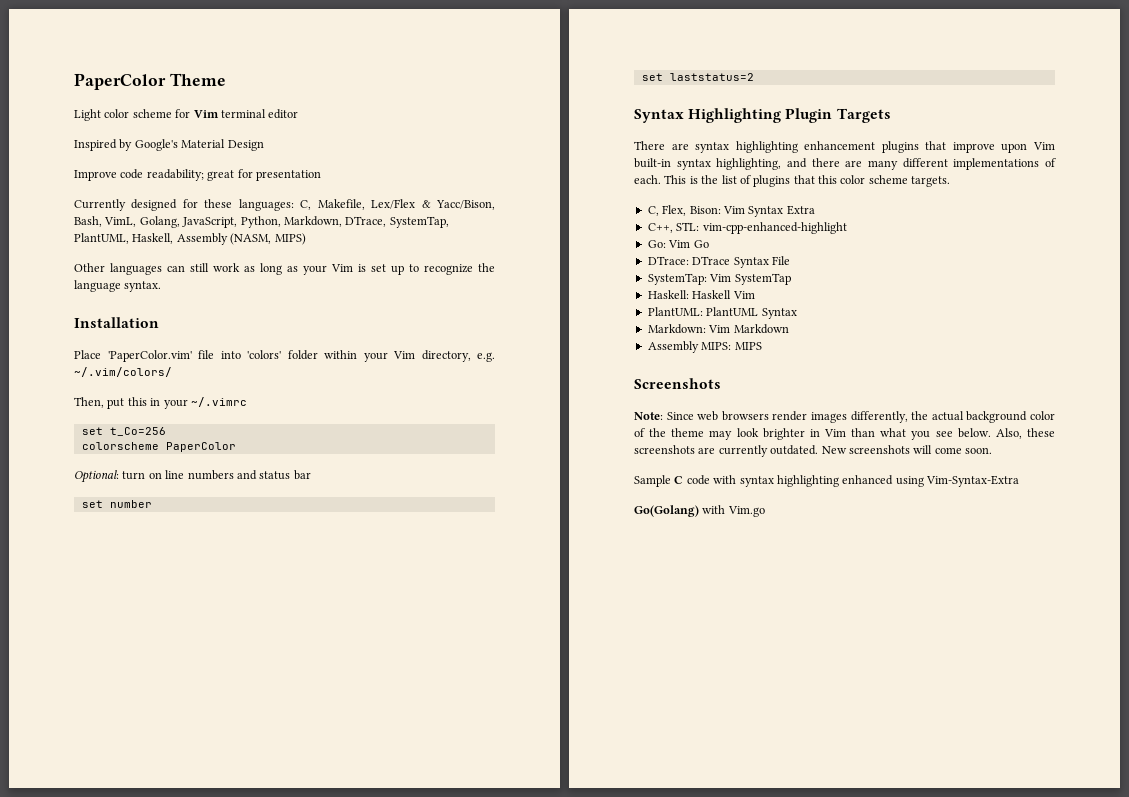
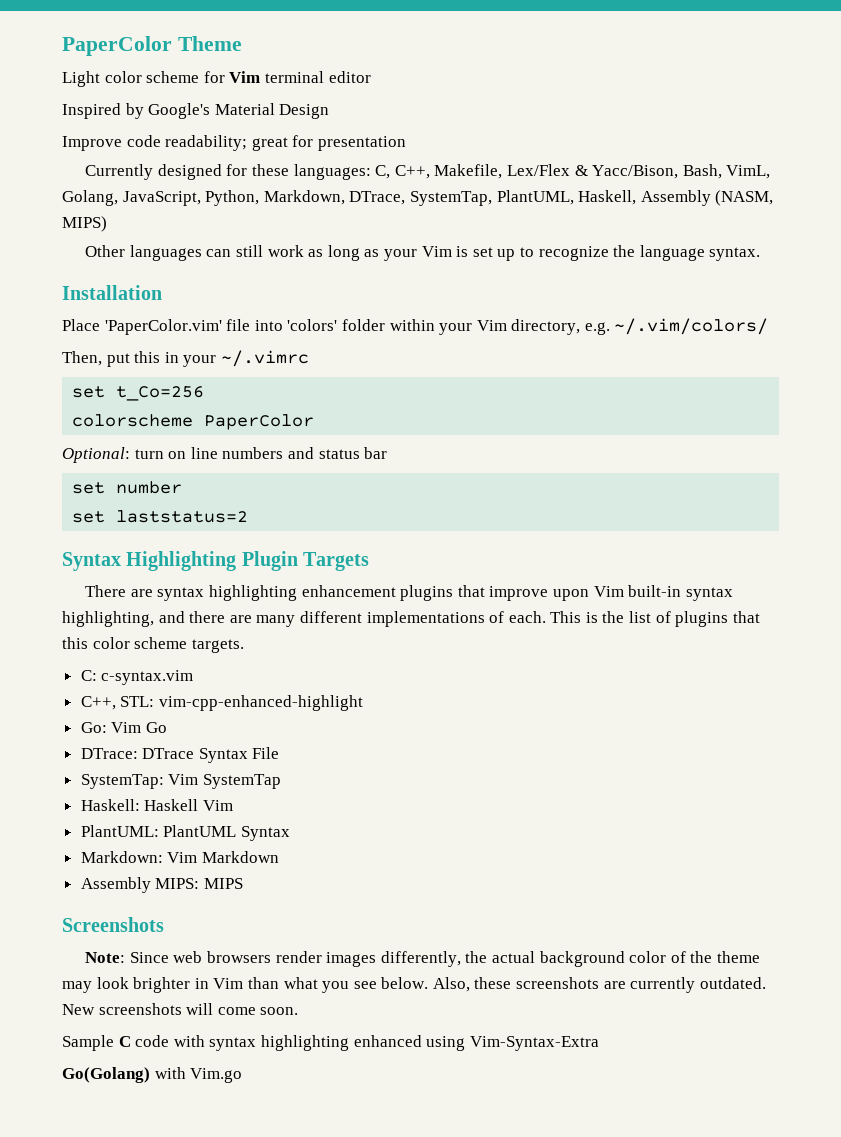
- Currently designed for these languages: C, Makefile, Lex/Flex & Yacc/Bison, Bash, VimL, Golang, JavaScript, Python, Markdown, DTrace, SystemTap, PlantUML, Haskell, Assembly (NASM, MIPS)
+ Currently designed for these languages: C, C++, Makefile, Lex/Flex & Yacc/Bison, Bash, VimL, Golang, JavaScript, Python, Markdown, DTrace, SystemTap, PlantUML, Haskell, Assembly (NASM, MIPS)
- C, Flex, Bison: Vim Syntax Extra
+ C: c-syntax.vim

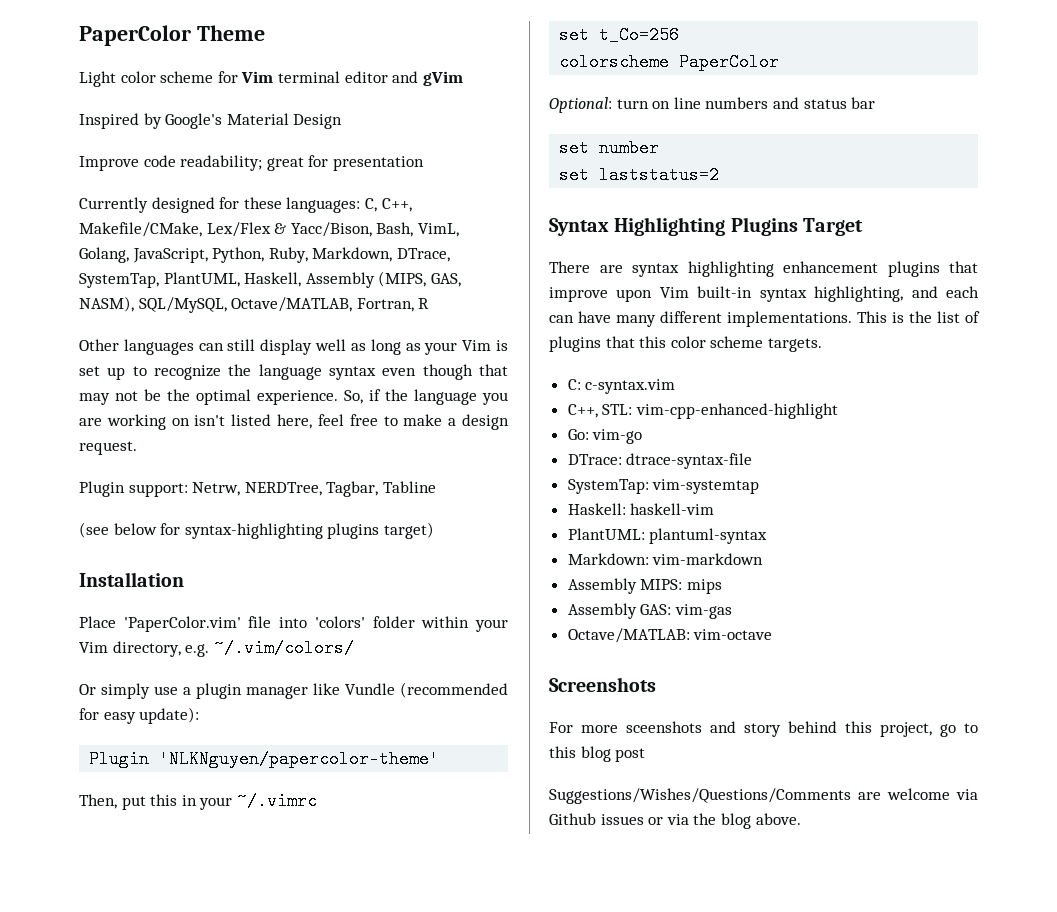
- Light color scheme for Vim terminal editor
+ Light color scheme for Vim terminal editor and gVim
- Currently designed for these languages: C, C++, Makefile, Lex/Flex & Yacc/Bison, Bash, VimL, Golang, JavaScript, Python, Markdown, DTrace, SystemTap, PlantUML, Haskell, Assembly (NASM, MIPS)
+ Currently designed for these languages: C, C++, Makefile/CMake, Lex/Flex & Yacc/Bison, Bash, VimL, Golang, JavaScript, Python, Ruby, Markdown, DTrace, SystemTap, PlantUML, Haskell, Assembly (MIPS, GAS, NASM), SQL/MySQL, Octave/MATLAB, Fortran, R
- Other languages can still work as long as your Vim is set up to recognize the language syntax.
+ Other languages can still display well as long as your Vim is set up to recognize the language syntax even though that may not be the optimal experience. So, if the language you are working on isn't listed here, feel free to make a design request.
+ Plugin support: Netrw, NERDTree, Tagbar, Tabline
+ (see below for syntax-highlighting plugins target)
+ Or simply use a plugin manager like Vundle (recommended for easy update):
+ Plugin 'NLKNguyen/papercolor-theme'
- Syntax Highlighting Plugin Targets
+ Syntax Highlighting Plugins Target
- There are syntax highlighting enhancement plugins that improve upon Vim built-in syntax highlighting, and there are many different implementations of each.
+ There are syntax highlighting enhancement plugins that improve upon Vim built-in syntax highlighting, and each can have many different implementations.
- Go: Vim Go
+ Go: vim-go
- DTrace: DTrace Syntax File
+ DTrace: dtrace-syntax-file
- SystemTap: Vim SystemTap
+ SystemTap: vim-systemtap
- Haskell: Haskell Vim
+ Haskell: haskell-vim
- PlantUML: PlantUML Syntax
+ PlantUML: plantuml-syntax
- Markdown: Vim Markdown
+ Markdown: vim-markdown
- Assembly MIPS: MIPS
+ Assembly MIPS: mips
+ Assembly GAS: vim-gas
+ Octave/MATLAB: vim-octave
  Screenshots
- Note: Since web browsers render images differently, the actual background color of the theme may look brighter in Vim than what you see below. Also, these screenshots are currently outdated. New screenshots will come soon.
- Sample C code with syntax highlighting enhanced using Vim-Syntax-Extra
- Go(Golang) with Vim.go
+ For more sceenshots and story behind this project, go to this blog post
+ Suggestions/Wishes/Questions/Comments are welcome via Github issues or via the blog above.

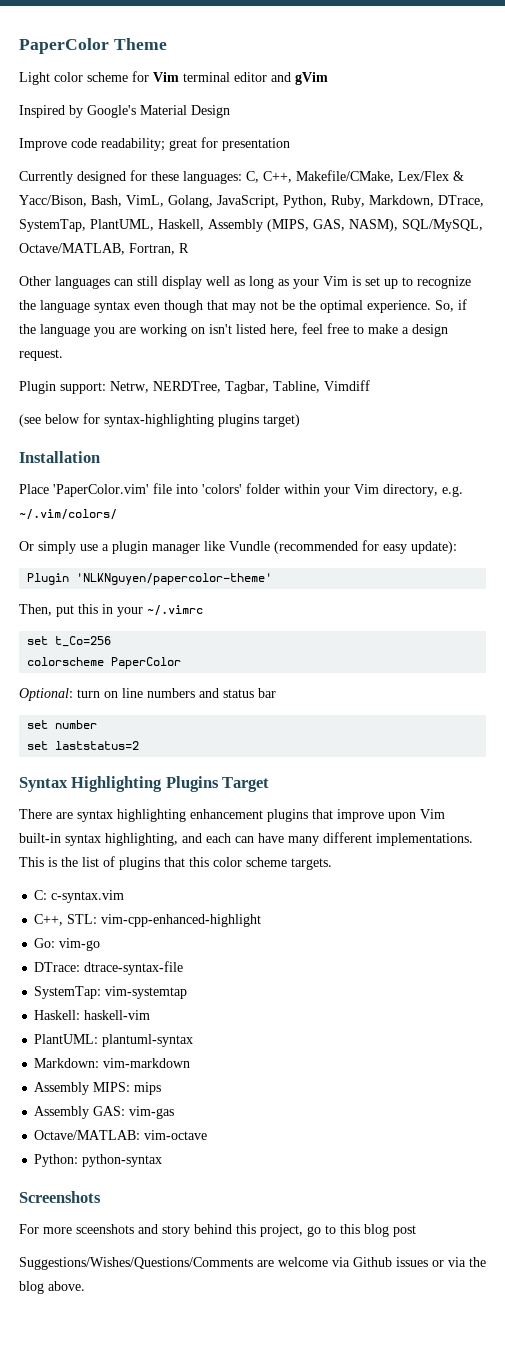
- Plugin support: Netrw, NERDTree, Tagbar, Tabline
+ Plugin support: Netrw, NERDTree, Tagbar, Tabline, Vimdiff
+ Python: python-syntax

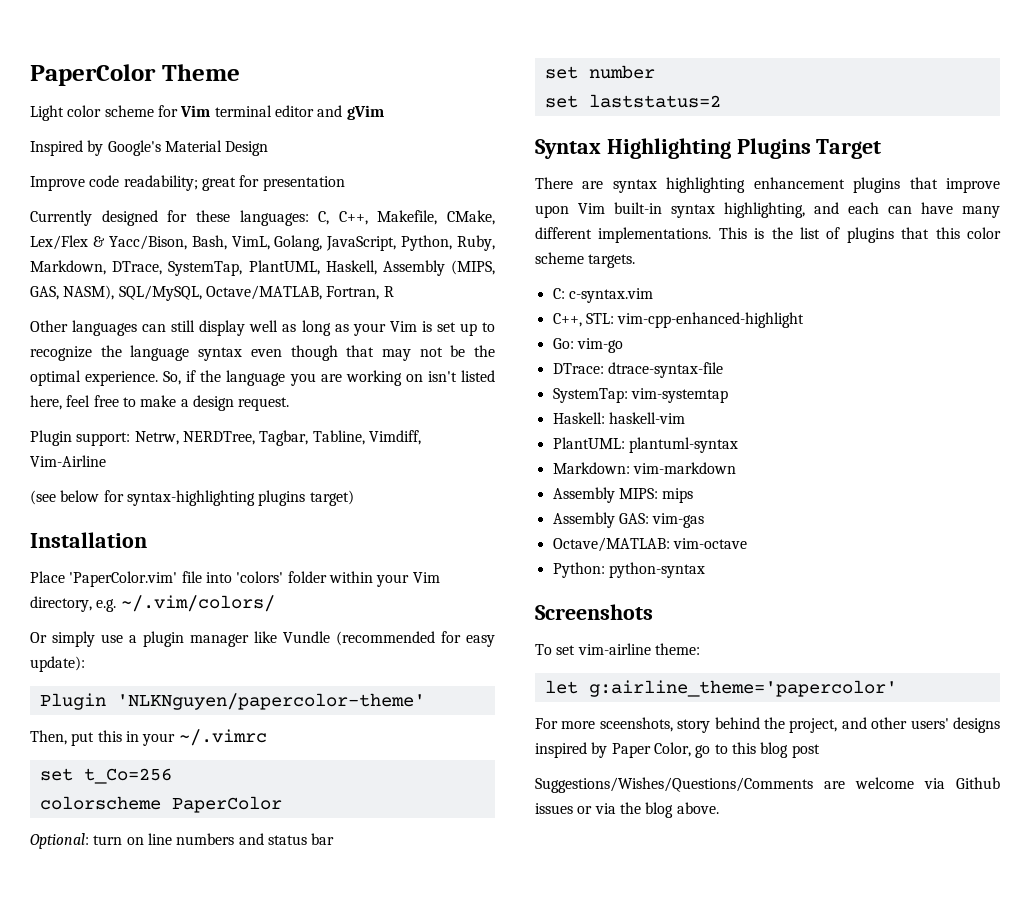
- Currently designed for these languages: C, C++, Makefile/CMake, Lex/Flex & Yacc/Bison, Bash, VimL, Golang, JavaScript, Python, Ruby, Markdown, DTrace, SystemTap, PlantUML, Haskell, Assembly (MIPS, GAS, NASM), SQL/MySQL, Octave/MATLAB, Fortran, R
+ Currently designed for these languages: C, C++, Makefile, CMake, Lex/Flex & Yacc/Bison, Bash, VimL, Golang, JavaScript, Python, Ruby, Markdown, DTrace, SystemTap, PlantUML, Haskell, Assembly (MIPS, GAS, NASM), SQL/MySQL, Octave/MATLAB, Fortran, R
- Plugin support: Netrw, NERDTree, Tagbar, Tabline, Vimdiff
+ Plugin support: Netrw, NERDTree, Tagbar, Tabline, Vimdiff, Vim-Airline
- For more sceenshots and story behind this project, go to this blog post
+ To set vim-airline theme:
+ let g:airline_theme='papercolor'
+ For more sceenshots, story behind the project, and other users' designs inspired by Paper Color, go to this blog post

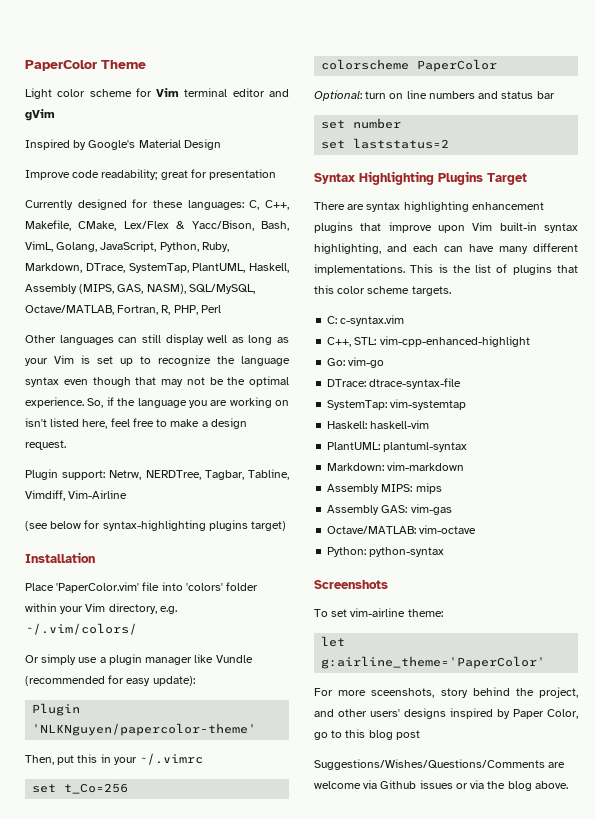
- Currently designed for these languages: C, C++, Makefile, CMake, Lex/Flex & Yacc/Bison, Bash, VimL, Golang, JavaScript, Python, Ruby, Markdown, DTrace, SystemTap, PlantUML, Haskell, Assembly (MIPS, GAS, NASM), SQL/MySQL, Octave/MATLAB, Fortran, R
+ Currently designed for these languages: C, C++, Makefile, CMake, Lex/Flex & Yacc/Bison, Bash, VimL, Golang, JavaScript, Python, Ruby, Markdown, DTrace, SystemTap, PlantUML, Haskell, Assembly (MIPS, GAS, NASM), SQL/MySQL, Octave/MATLAB, Fortran, R, PHP, Perl
- let g:airline_theme='papercolor'
+ let g:airline_theme='PaperColor'

